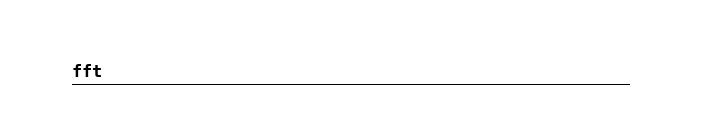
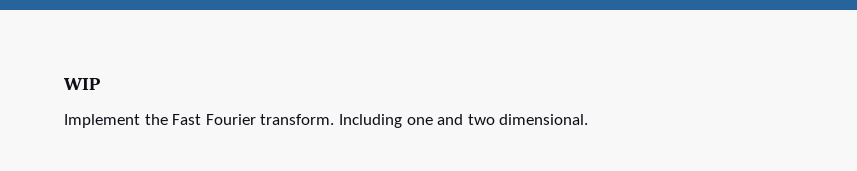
- fft
+ WIP
+ Implement the Fast Fourier transform. Including one and two dimensional.

